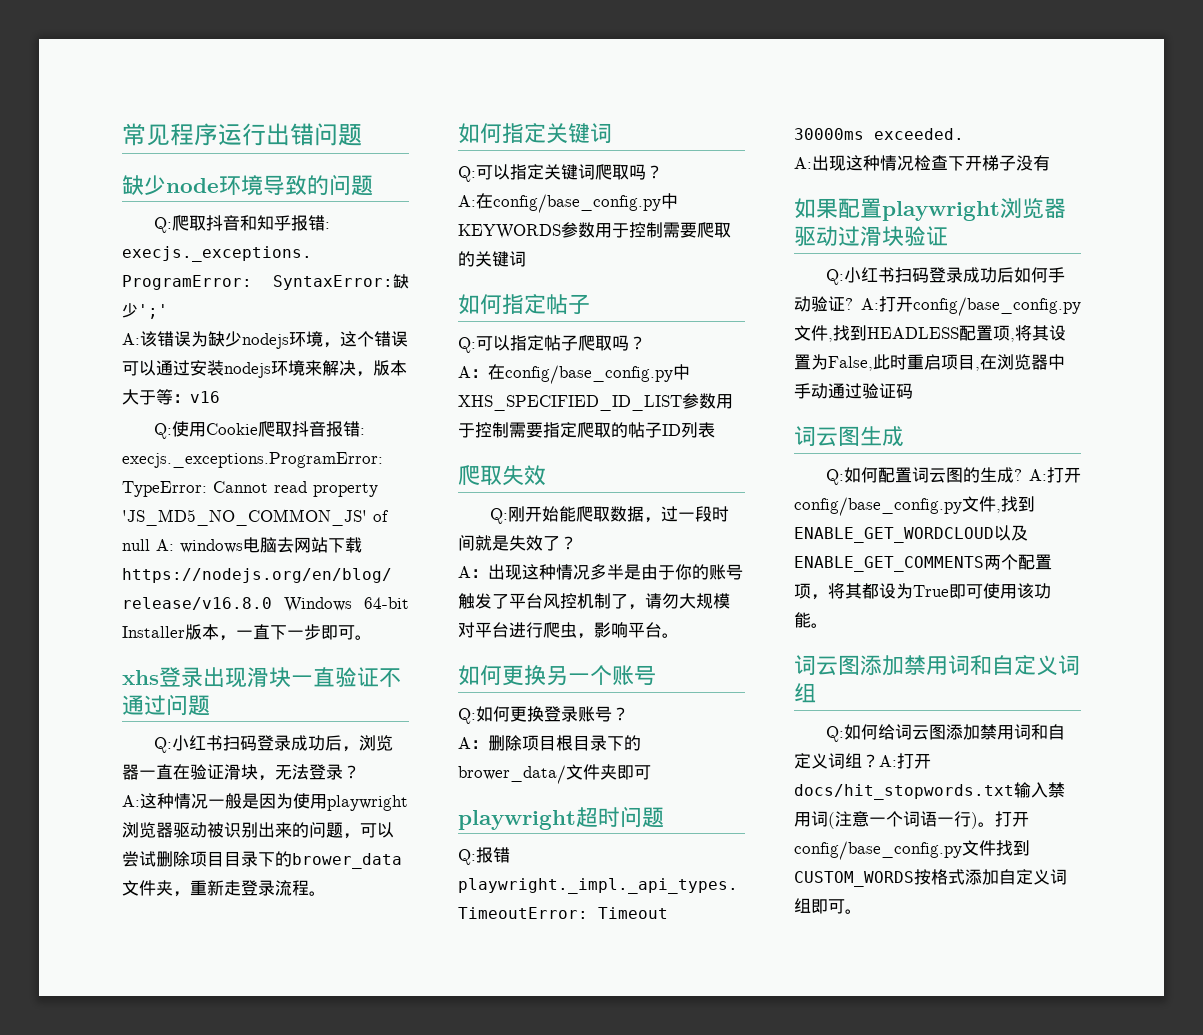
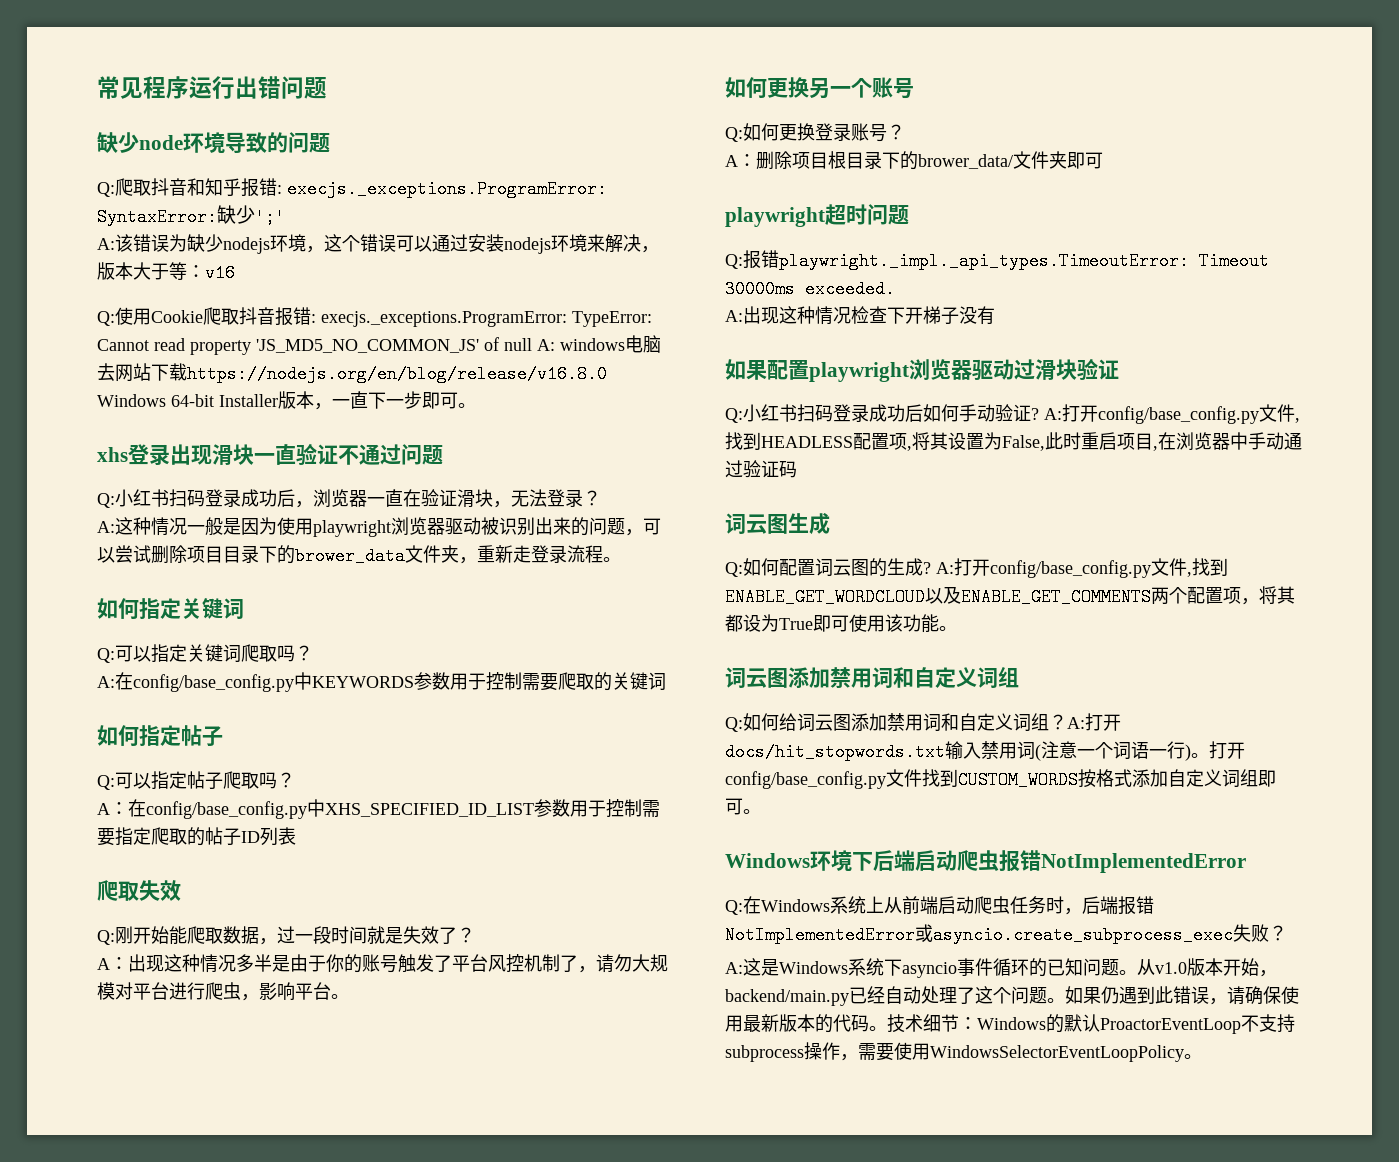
+ Windows环境下后端启动爬虫报错NotImplementedError
+ Q:在Windows系统上从前端启动爬虫任务时，后端报错NotImplementedError或asyncio.create_subprocess_exec失败？
+ A:这是Windows系统下asyncio事件循环的已知问题。从v1.0版本开始，backend/main.py已经自动处理了这个问题。如果仍遇到此错误，请确保使用最新版本的代码。技术细节：Windows的默认ProactorEventLoop不支持subprocess操作，需要使用WindowsSelectorEventLoopPolicy。

